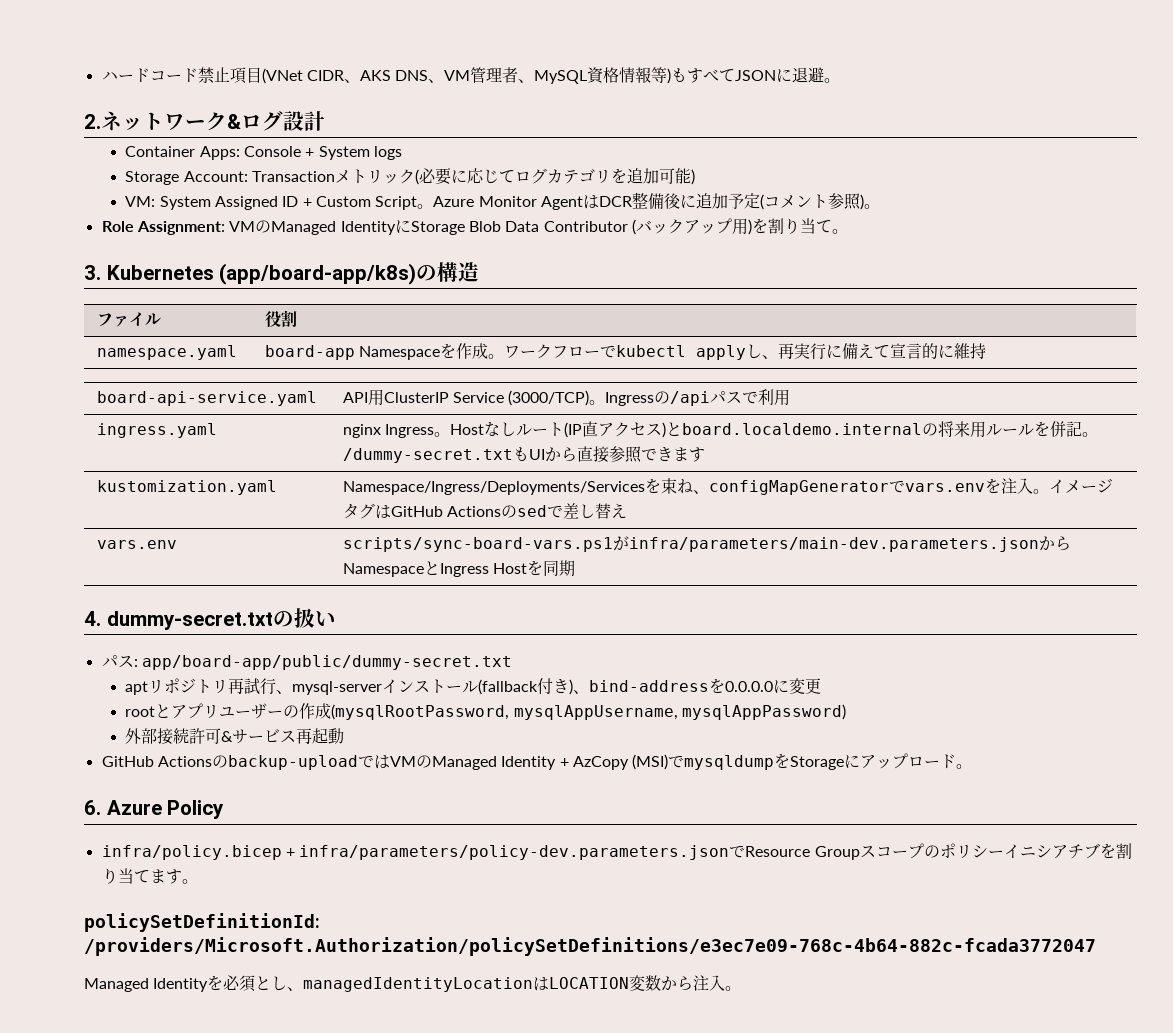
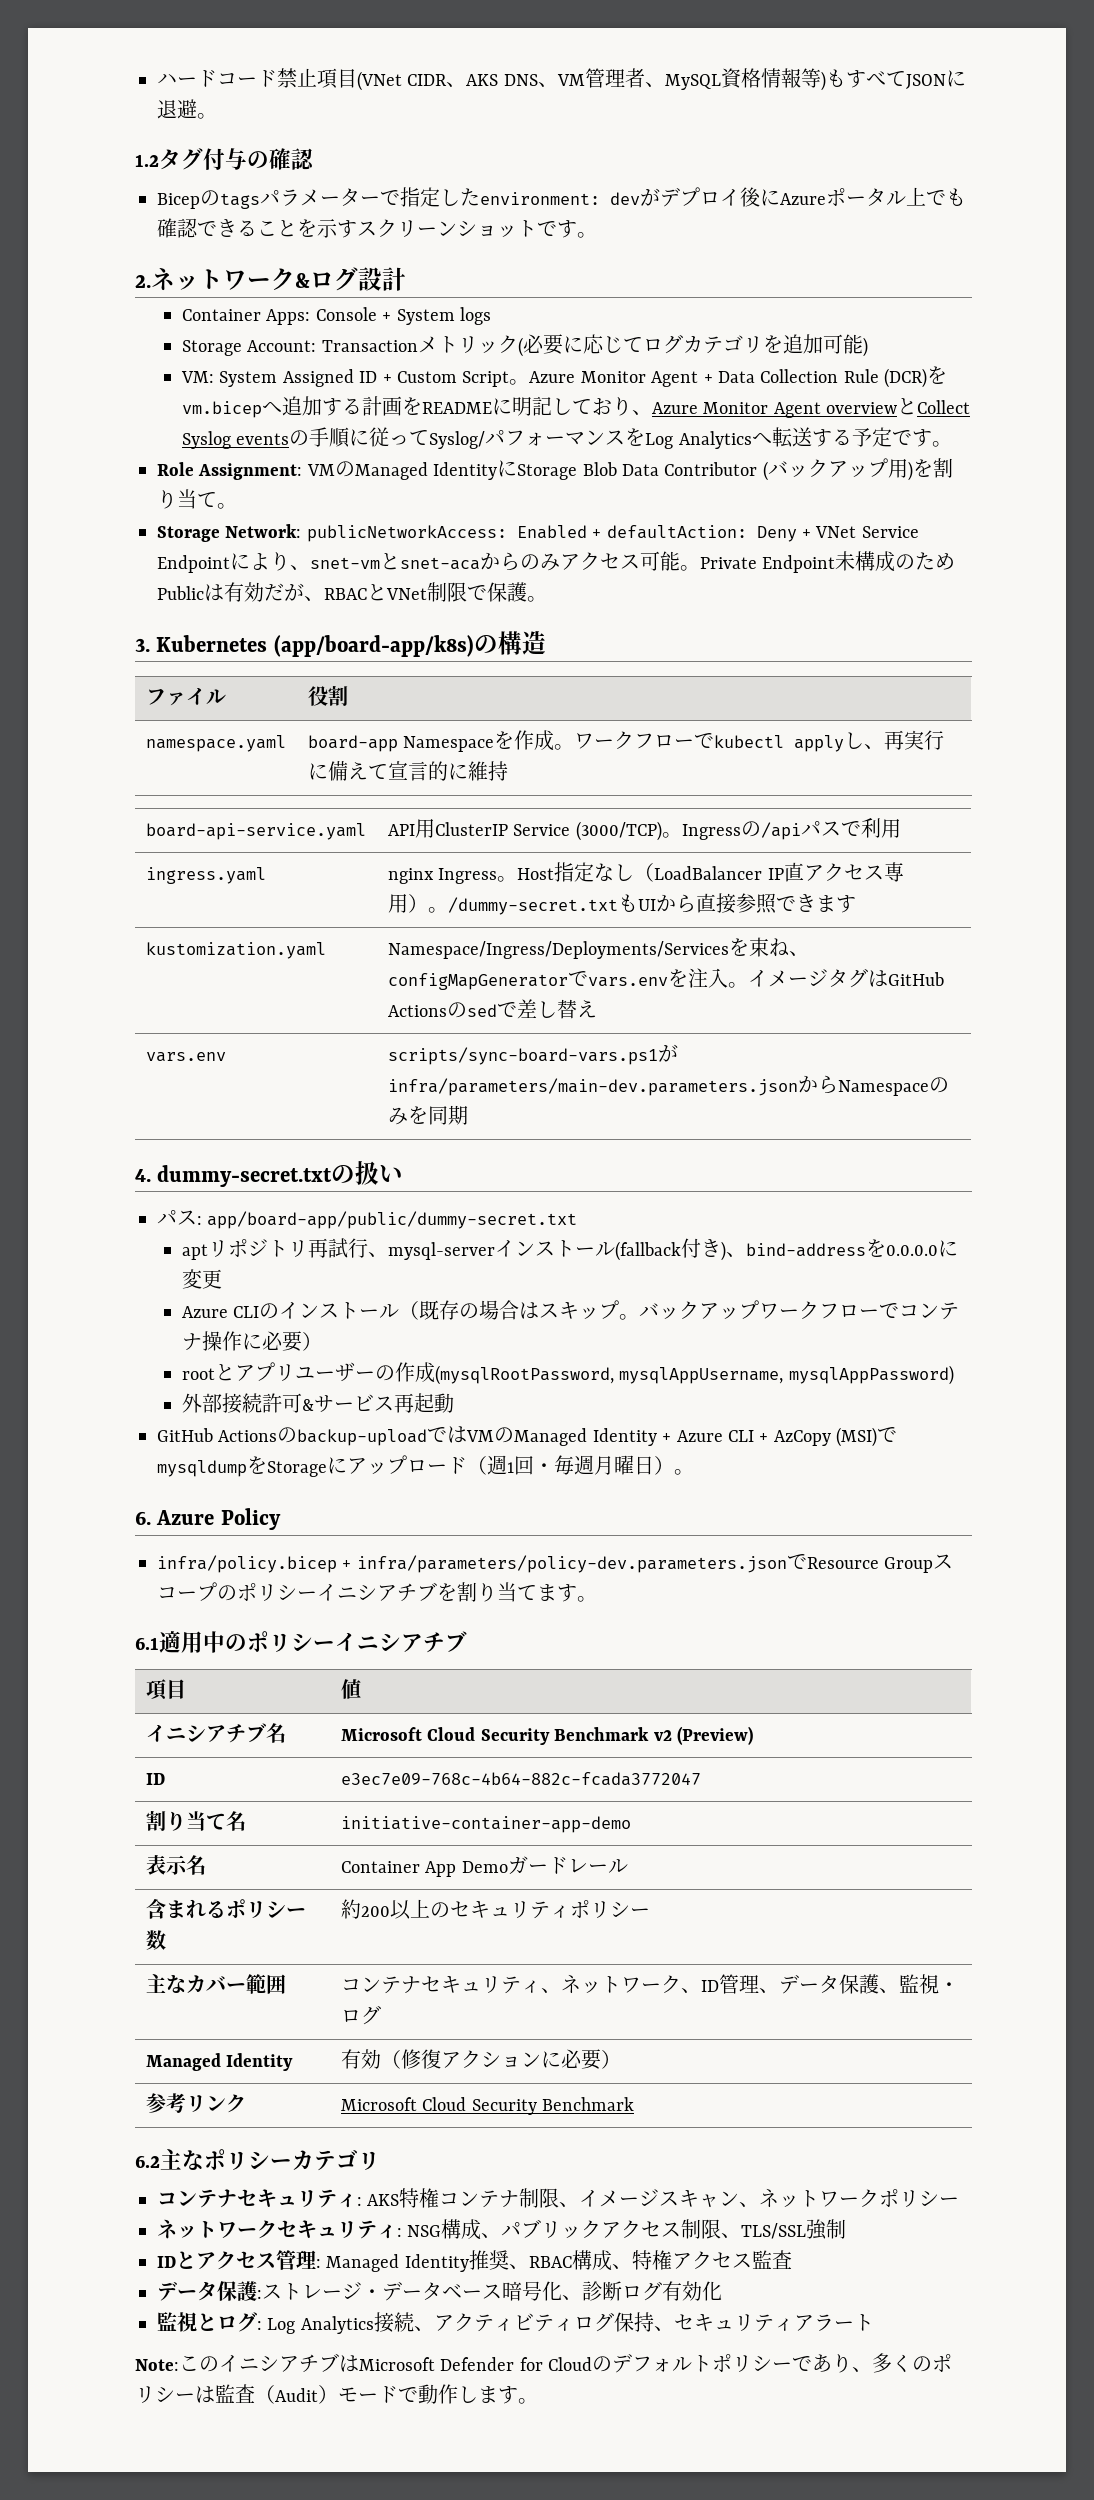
+ 1.2タグ付与の確認
+ Bicepのtagsパラメーターで指定したenvironment: devがデプロイ後にAzureポータル上でも確認できることを示すスクリーンショットです。
- Azure Monitor AgentはDCR整備後に追加予定(コメント参照)。
+ Azure Monitor Agent + Data Collection Rule (DCR)をvm.bicepへ追加する計画をREADMEに明記しており、Azure Monitor Agent overviewとCollect Syslog eventsの手順に従ってSyslog/パフォーマンスをLog Analyticsへ転送する予定です。
+ Storage Network: publicNetworkAccess: Enabled + defaultAction: Deny + VNet Service Endpointにより、snet-vmとsnet-acaからのみアクセス可能。Private Endpoint未構成のためPublicは有効だが、RBACとVNet制限で保護。
- ingress.yaml | nginx Ingress。Hostなしルート(IP直アクセス)とboard.localdemo.internalの将来用ルールを併記。/dummy-secret.txtもUIから直接参照できます
+ ingress.yaml | nginx Ingress。Host指定なし（LoadBalancer IP直アクセス専用）。/dummy-secret.txtもUIから直接参照できます
- vars.env | scripts/sync-board-vars.ps1がinfra/parameters/main-dev.parameters.jsonからNamespaceとIngress Hostを同期
+ vars.env | scripts/sync-board-vars.ps1がinfra/parameters/main-dev.parameters.jsonからNamespaceのみを同期
+ Azure CLIのインストール（既存の場合はスキップ。バックアップワークフローでコンテナ操作に必要）
- GitHub Actionsのbackup-uploadではVMのManaged Identity + AzCopy (MSI)でmysqldumpをStorageにアップロード。
+ GitHub Actionsのbackup-uploadではVMのManaged Identity + Azure CLI + AzCopy (MSI)でmysqldumpをStorageにアップロード（週1回・毎週月曜日）。
- policySetDefinitionId: /providers/Microsoft.Authorization/policySetDefinitions/e3ec7e09-768c-4b64-882c-fcada3772047
- Managed Identityを必須とし、managedIdentityLocationはLOCATION変数から注入。
+ 6.1適用中のポリシーイニシアチブ
+ 項目 | 値
+ イニシアチブ名 | Microsoft Cloud Security Benchmark v2 (Preview)
+ ID | e3ec7e09-768c-4b64-882c-fcada3772047
+ 割り当て名 | initiative-container-app-demo
+ 表示名 | Container App Demoガードレール
+ 含まれるポリシー数 | 約200以上のセキュリティポリシー
+ 主なカバー範囲 | コンテナセキュリティ、ネットワーク、ID管理、データ保護、監視・ログ
+ Managed Identity | 有効（修復アクションに必要）
+ 参考リンク | Microsoft Cloud Security Benchmark
+ 6.2主なポリシーカテゴリ
+ コンテナセキュリティ: AKS特権コンテナ制限、イメージスキャン、ネットワークポリシー
+ ネットワークセキュリティ: NSG構成、パブリックアクセス制限、TLS/SSL強制
+ IDとアクセス管理: Managed Identity推奨、RBAC構成、特権アクセス監査
+ データ保護:ストレージ・データベース暗号化、診断ログ有効化
+ 監視とログ: Log Analytics接続、アクティビティログ保持、セキュリティアラート
+ Note:このイニシアチブはMicrosoft Defender for Cloudのデフォルトポリシーであり、多くのポリシーは監査（Audit）モードで動作します。

